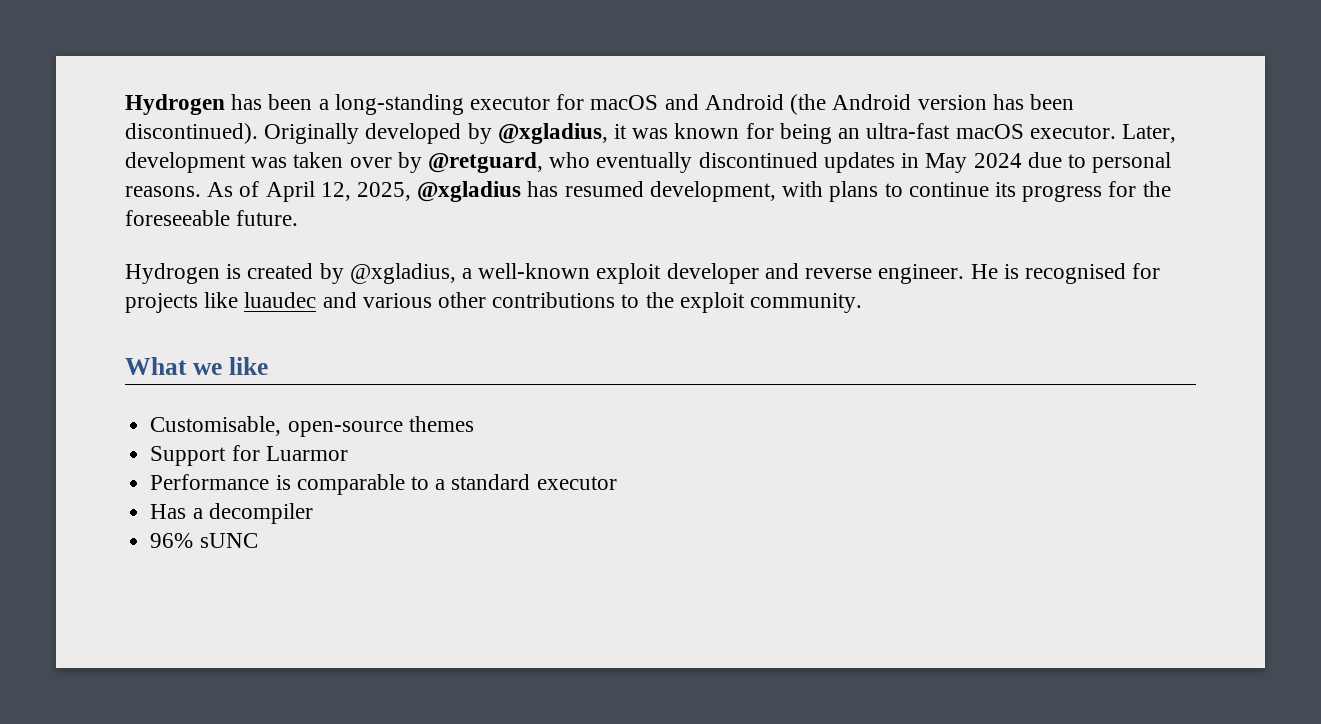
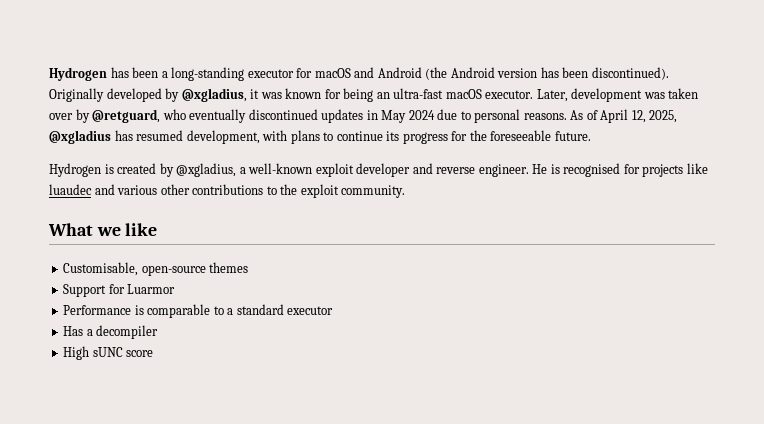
- 96% sUNC
+ High sUNC score

